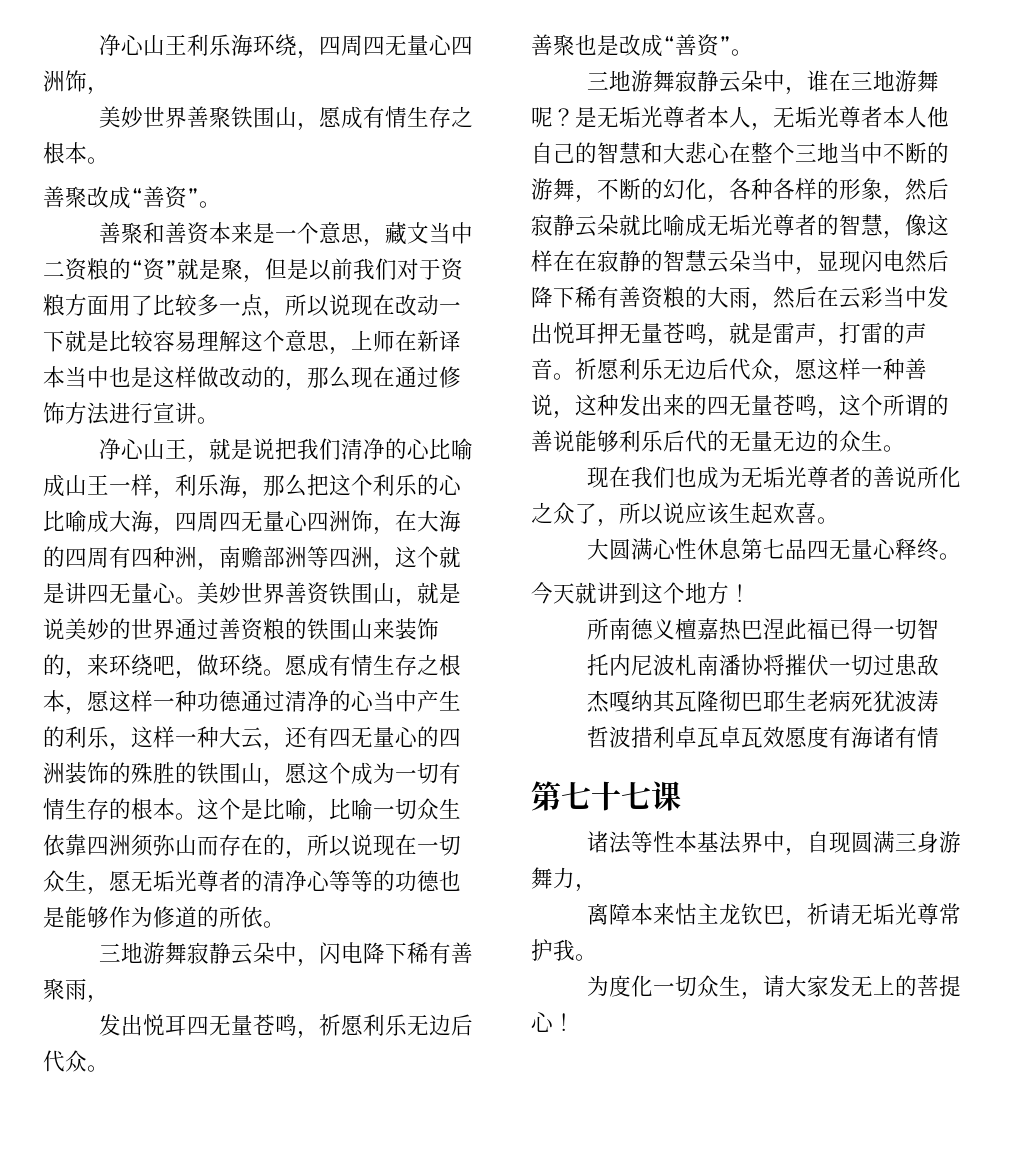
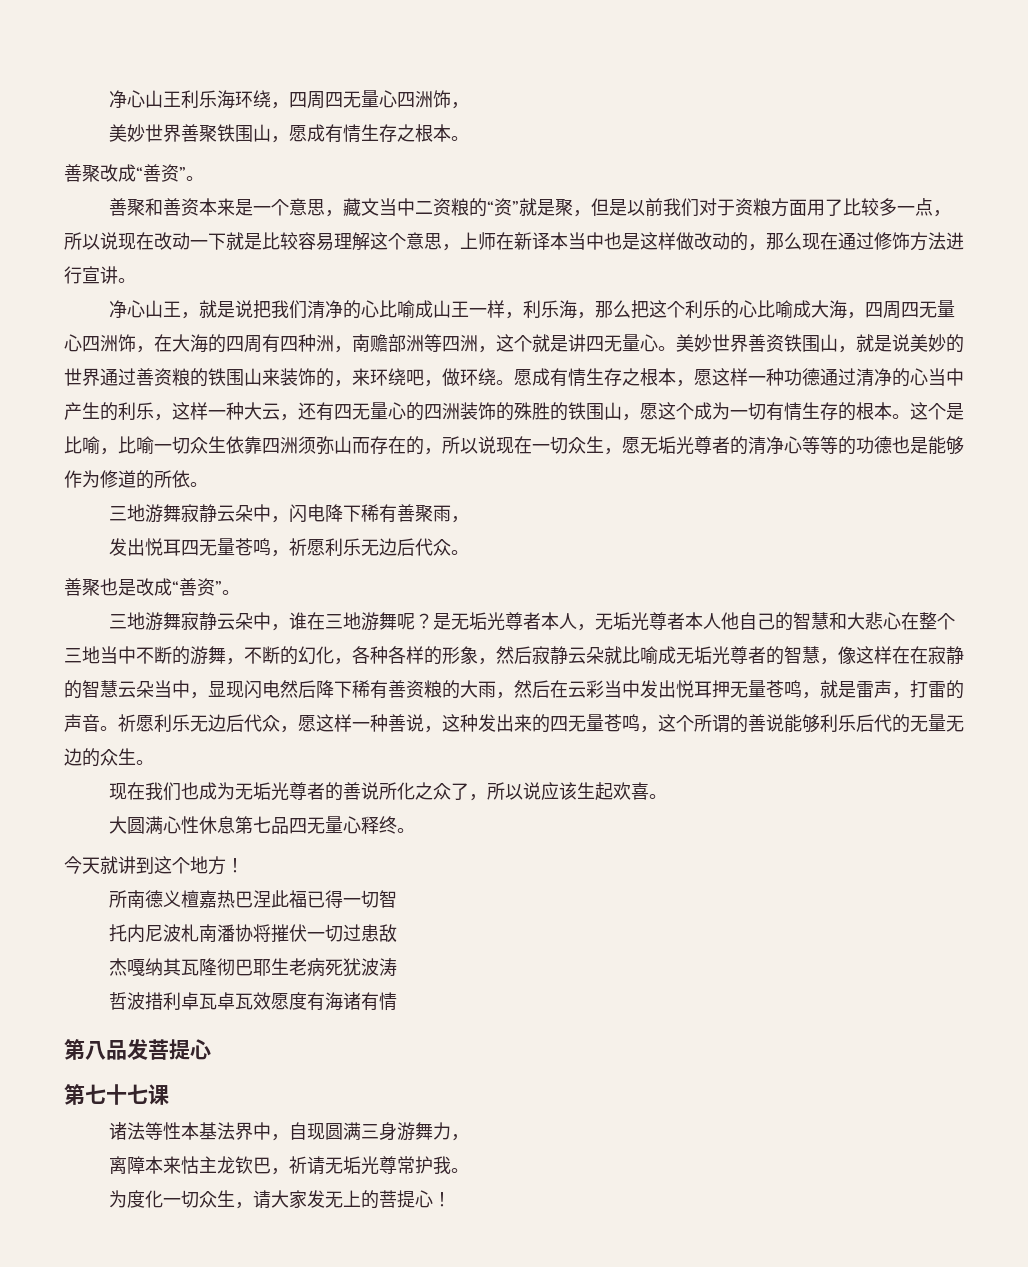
+ 第八品发菩提心

